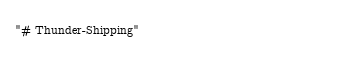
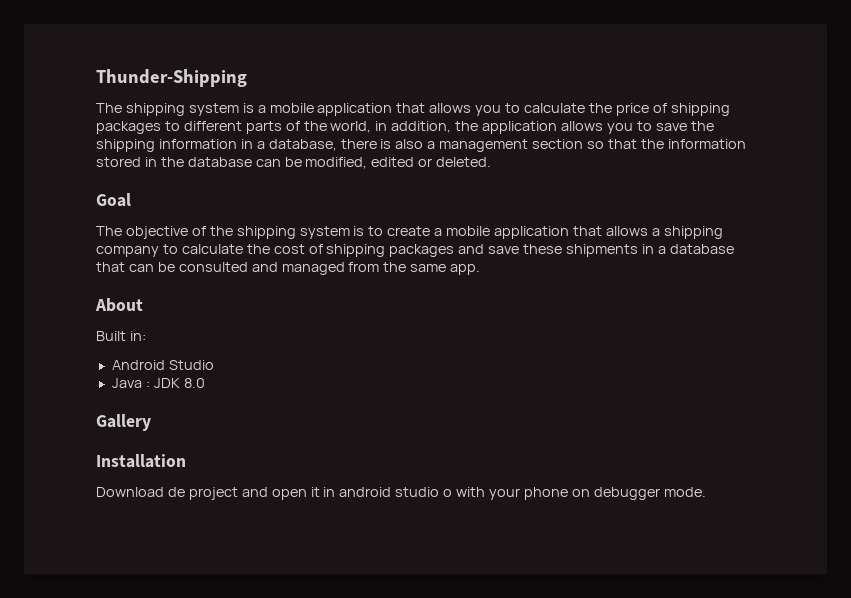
- "# Thunder-Shipping"
+ Thunder-Shipping
+ The shipping system is a mobile application that allows you to calculate the price of shipping packages to different parts of the world, in addition, the application allows you to save the shipping information in a database, there is also a management section so that the information stored in the database can be modified, edited or deleted.
+ Goal
+ The objective of the shipping system is to create a mobile application that allows a shipping company to calculate the cost of shipping packages and save these shipments in a database that can be consulted and managed from the same app.
+ About
+ Built in:
+ Android Studio
+ Java : JDK 8.0
+ Gallery
+ Installation
+ Download de project and open it in android studio o with your phone on debugger mode.

